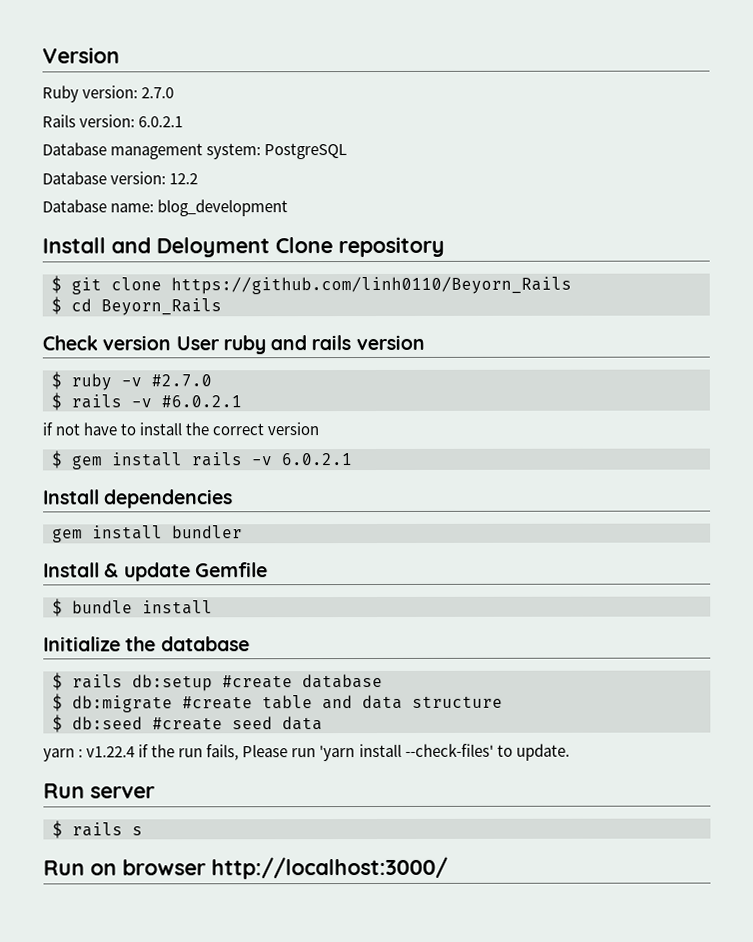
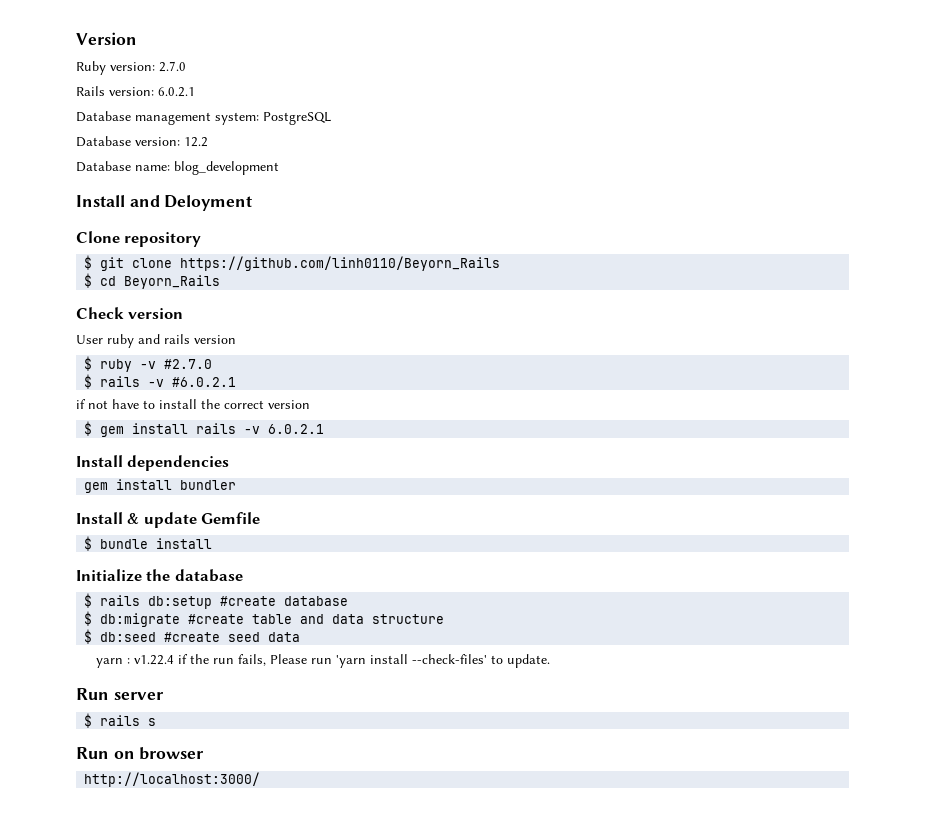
- Install and Deloyment Clone repository
+ Install and Deloyment
+ Clone repository
- Check version User ruby and rails version
+ Check version
+ User ruby and rails version
- Run on browser http://localhost:3000/
+ Run on browser
+ http://localhost:3000/

